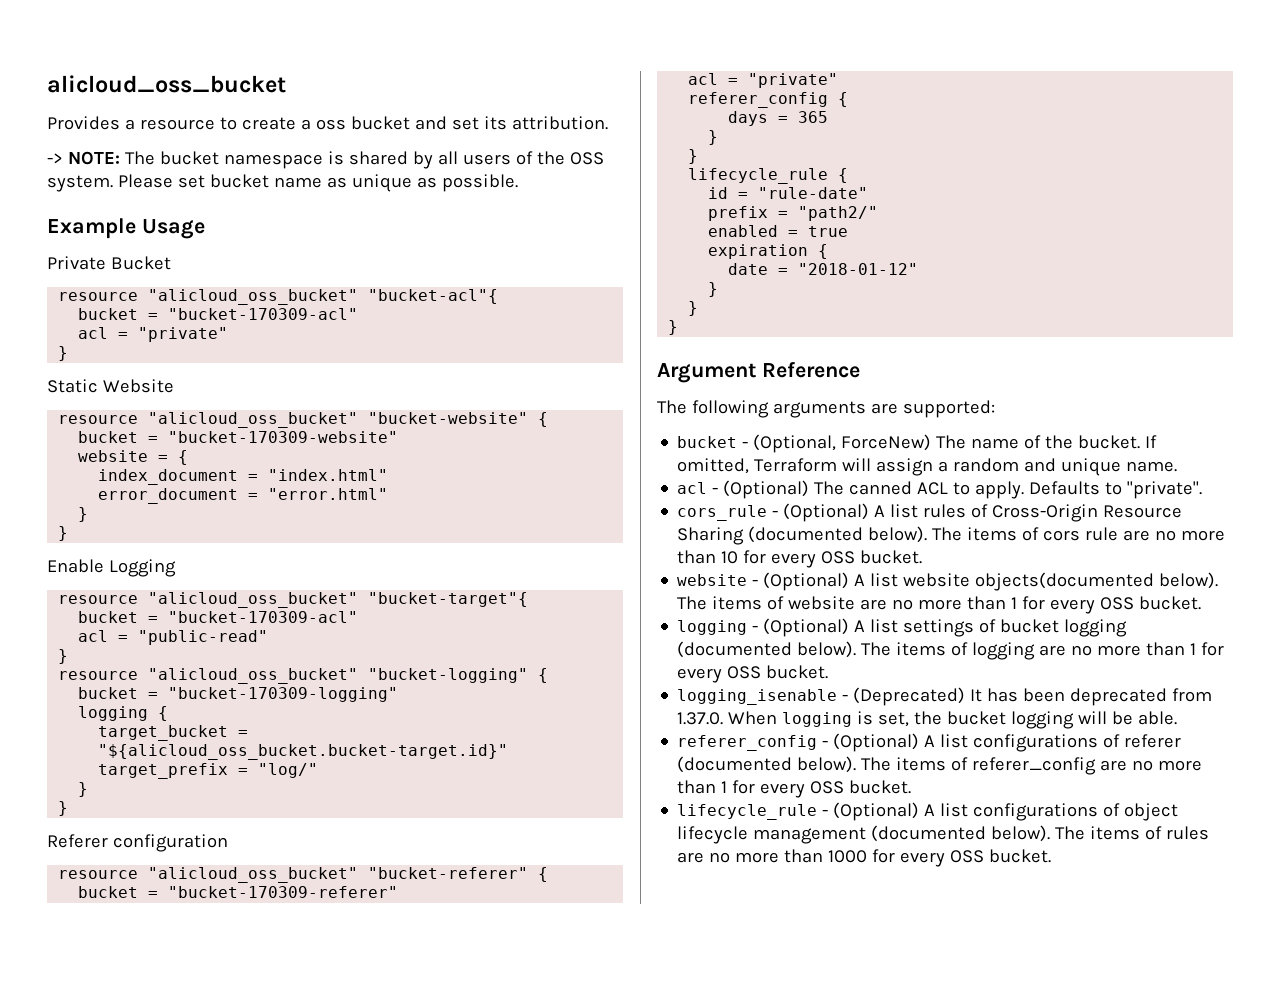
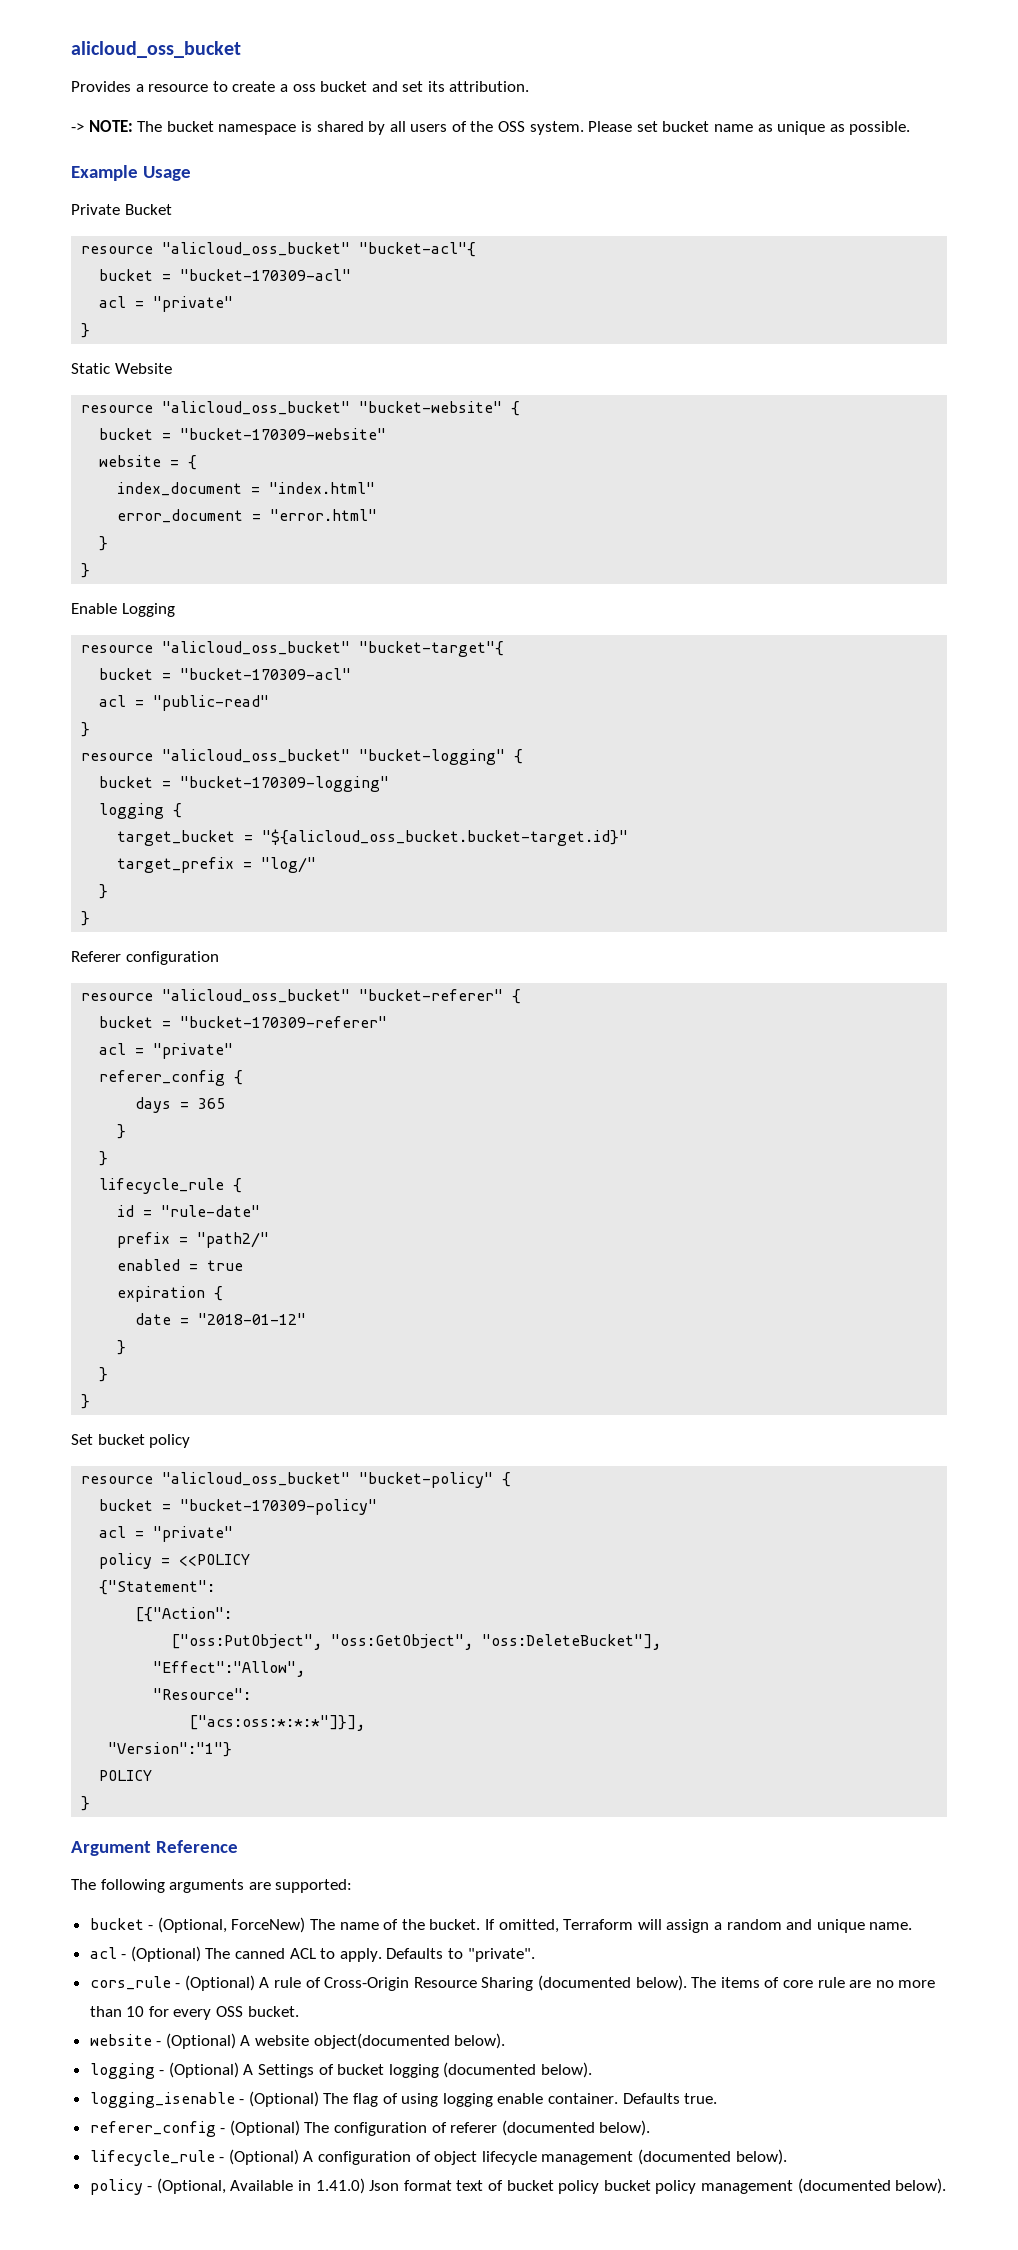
+ Set bucket policy
+ resource "alicloud_oss_bucket" "bucket-policy" {
+ bucket = "bucket-170309-policy"
+ acl = "private"
+ policy = <<POLICY
+ {"Statement":
+ [{"Action":
+ ["oss:PutObject", "oss:GetObject", "oss:DeleteBucket"],
+ "Effect":"Allow",
+ "Resource":
+ ["acs:oss:*:*:*"]}],
+ "Version":"1"}
+ POLICY
+ }
- cors_rule - (Optional) A list rules of Cross-Origin Resource Sharing (documented below).
+ cors_rule - (Optional) A rule of Cross-Origin Resource Sharing (documented below).
- The items of cors rule are no more than 10 for every OSS bucket.
+ The items of core rule are no more than 10 for every OSS bucket.
- website - (Optional) A list website objects(documented below). The items of website are no more than 1 for every OSS bucket.
+ website - (Optional) A website object(documented below).
- logging - (Optional) A list settings of bucket logging (documented below). The items of logging are no more than 1 for every OSS bucket.
- logging_isenable - (Deprecated) It has been deprecated from 1.37.0. When logging is set, the bucket logging will be able.
+ logging - (Optional) A Settings of bucket logging (documented below).
+ logging_isenable - (Optional) The flag of using logging enable container. Defaults true.
- referer_config - (Optional) A list configurations of referer (documented below). The items of referer_config are no more than 1 for every OSS bucket.
+ referer_config - (Optional) The configuration of referer (documented below).
- lifecycle_rule - (Optional) A list configurations of object lifecycle management (documented below). The items of rules are no more than 1000 for every OSS bucket.
+ lifecycle_rule - (Optional) A configuration of object lifecycle management (documented below).
+ policy - (Optional, Available in 1.41.0) Json format text of bucket policy bucket policy management (documented below).

